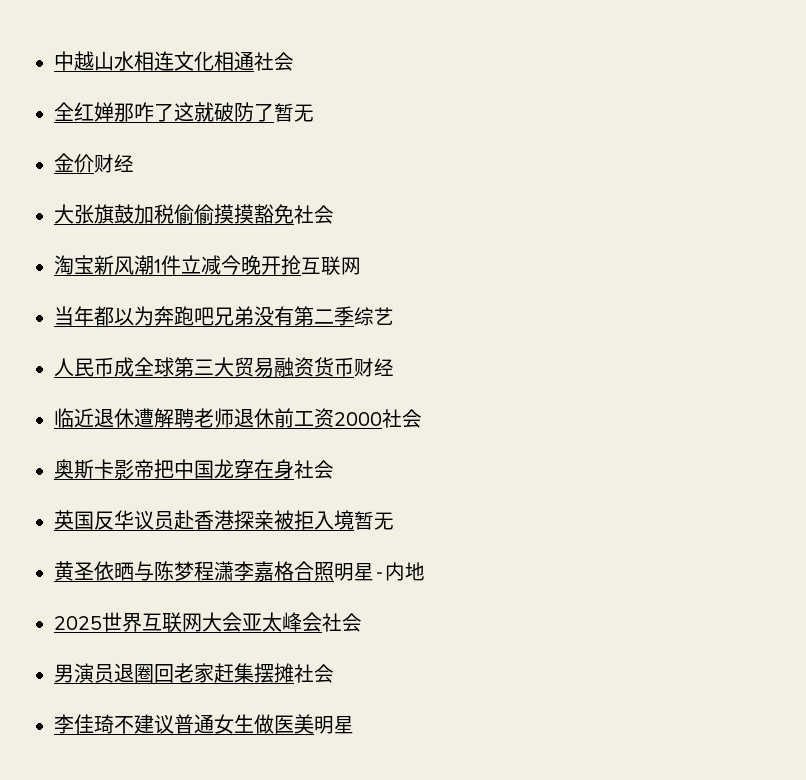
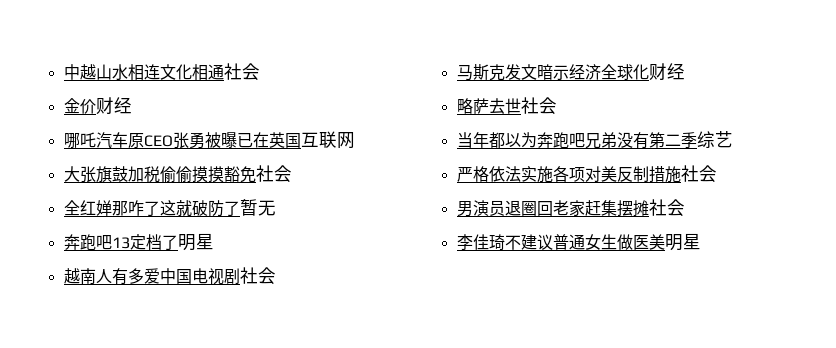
+ 金价财经
+ 哪吒汽车原CEO张勇被曝已在英国互联网
+ 大张旗鼓加税偷偷摸摸豁免社会
- 金价财经
- 大张旗鼓加税偷偷摸摸豁免社会
- 淘宝新风潮1件立减今晚开抢互联网
+ 奔跑吧13定档了明星
+ 越南人有多爱中国电视剧社会
+ 马斯克发文暗示经济全球化财经
+ 略萨去世社会
- 人民币成全球第三大贸易融资货币财经
- 临近退休遭解聘老师退休前工资2000社会
- 奥斯卡影帝把中国龙穿在身社会
- 英国反华议员赴香港探亲被拒入境暂无
- 黄圣依晒与陈梦程潇李嘉格合照明星-内地
- 2025世界互联网大会亚太峰会社会
+ 严格依法实施各项对美反制措施社会

